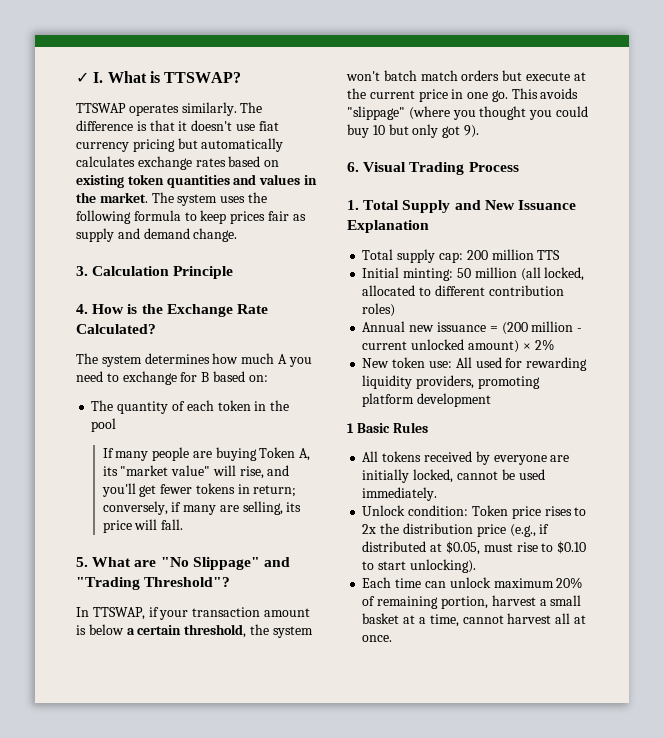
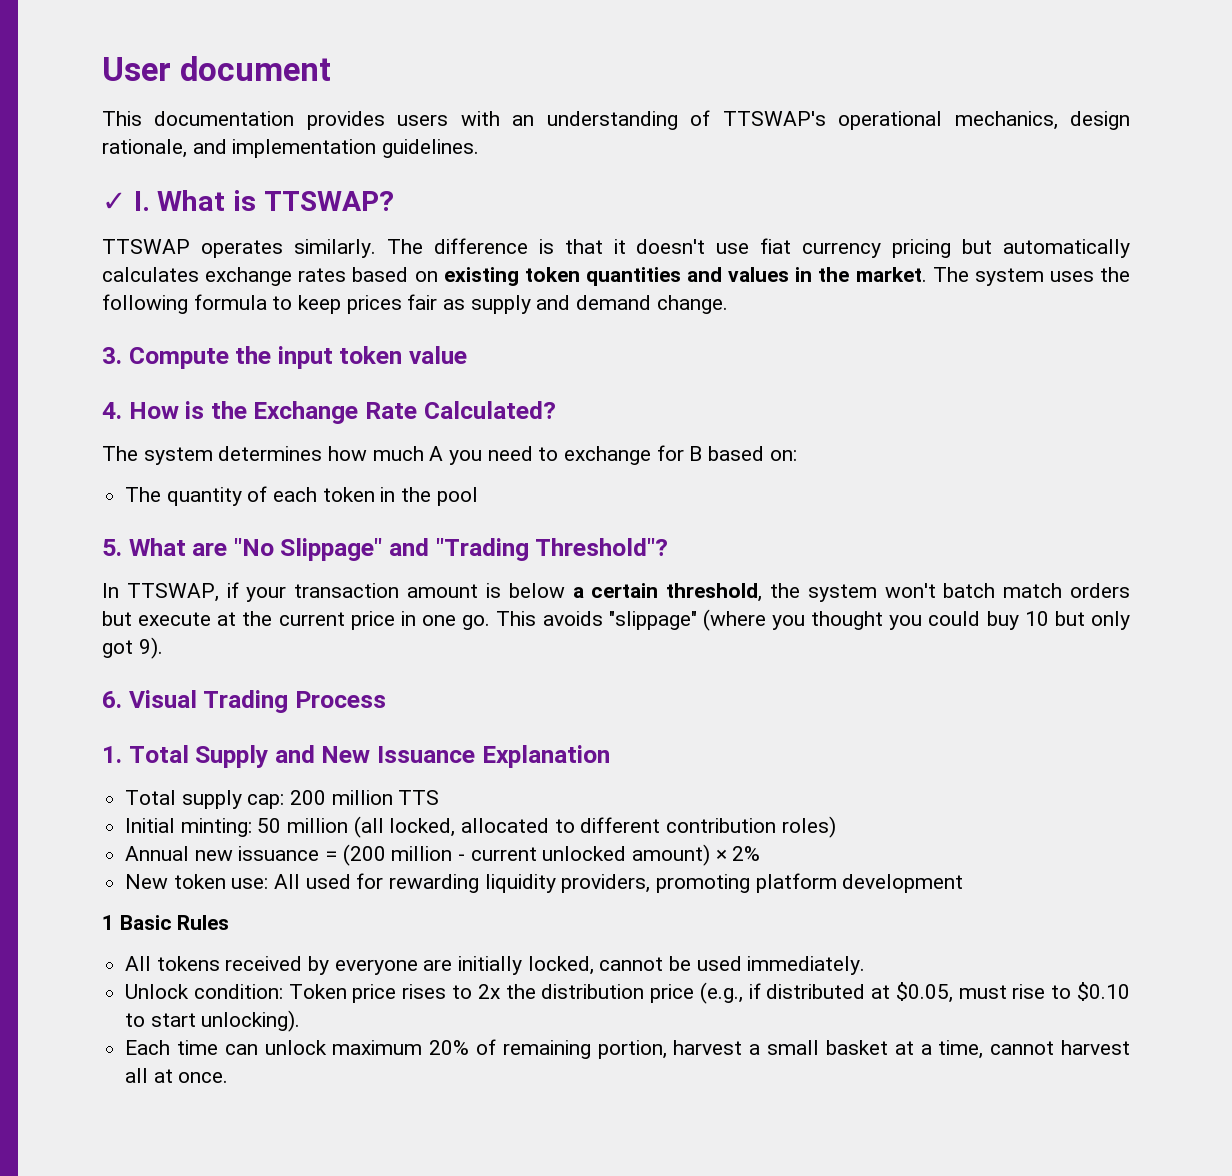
+ User document
+ This documentation provides users with an understanding of TTSWAP's operational mechanics, design rationale, and implementation guidelines.
- 3. Calculation Principle
+ 3. Compute the input token value
- If many people are buying Token A, its "market value" will rise, and you'll get fewer tokens in return; conversely, if many are selling, its price will fall.

